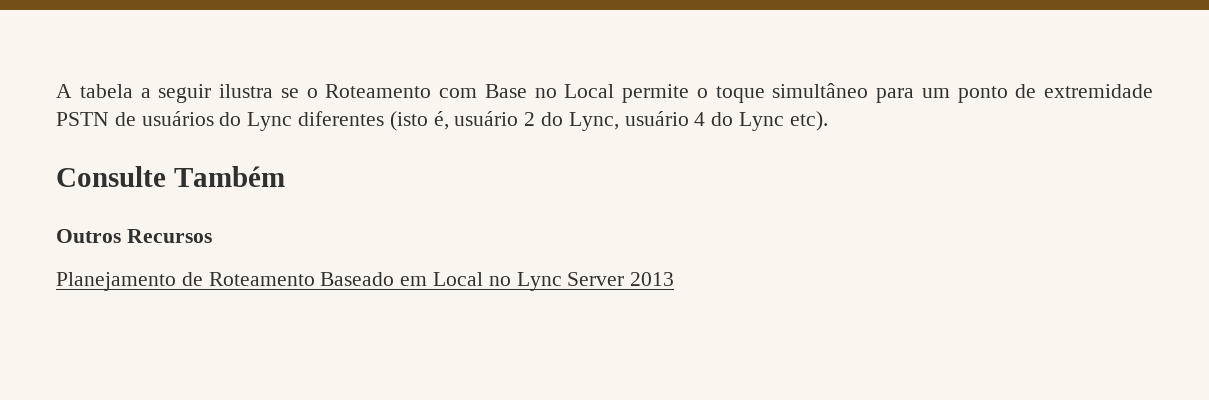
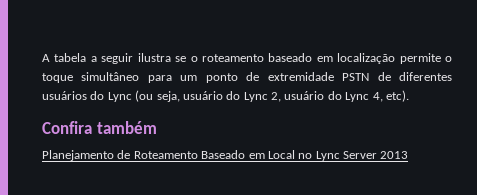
- A tabela a seguir ilustra se o Roteamento com Base no Local permite o toque simultâneo para um ponto de extremidade PSTN de usuários do Lync diferentes (isto é, usuário 2 do Lync, usuário 4 do Lync etc).
- Consulte Também
- Outros Recursos
+ A tabela a seguir ilustra se o roteamento baseado em localização permite o toque simultâneo para um ponto de extremidade PSTN de diferentes usuários do Lync (ou seja, usuário do Lync 2, usuário do Lync 4, etc).
+ Confira também

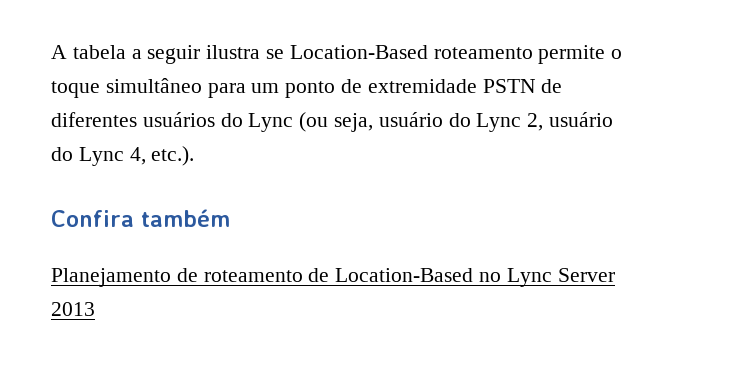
- A tabela a seguir ilustra se o roteamento baseado em localização permite o toque simultâneo para um ponto de extremidade PSTN de diferentes usuários do Lync (ou seja, usuário do Lync 2, usuário do Lync 4, etc).
+ A tabela a seguir ilustra se Location-Based roteamento permite o toque simultâneo para um ponto de extremidade PSTN de diferentes usuários do Lync (ou seja, usuário do Lync 2, usuário do Lync 4, etc.).
- Planejamento de Roteamento Baseado em Local no Lync Server 2013
+ Planejamento de roteamento de Location-Based no Lync Server 2013

